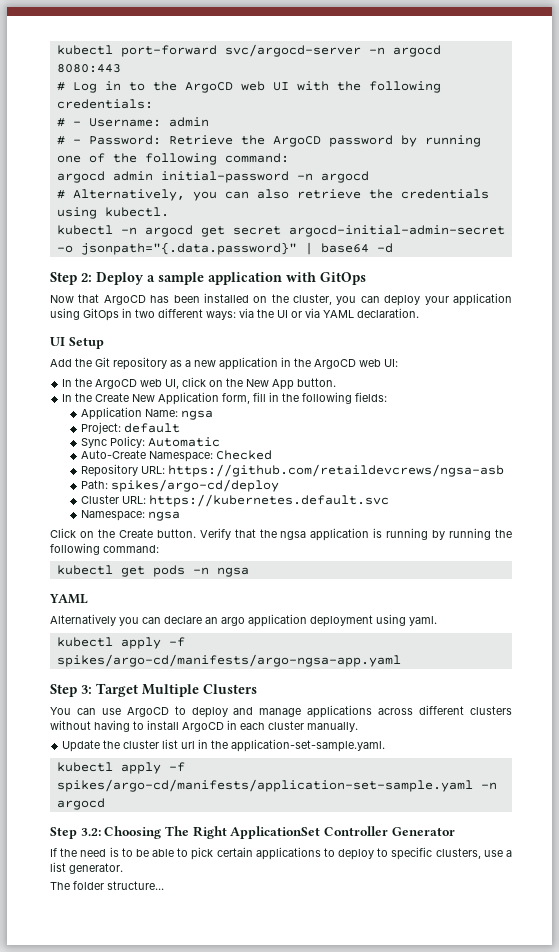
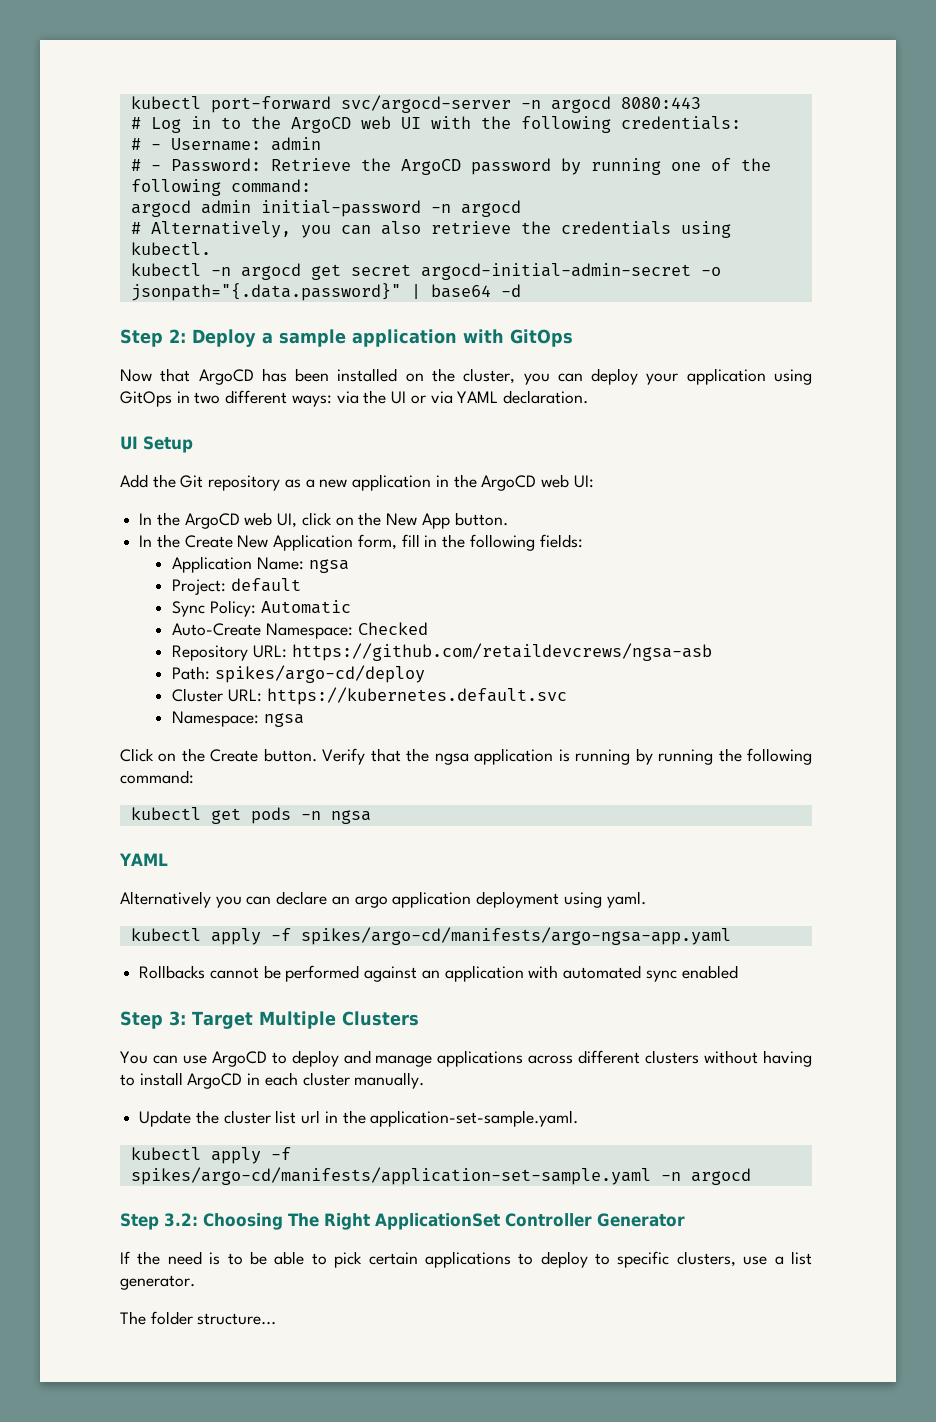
+ Rollbacks cannot be performed against an application with automated sync enabled

